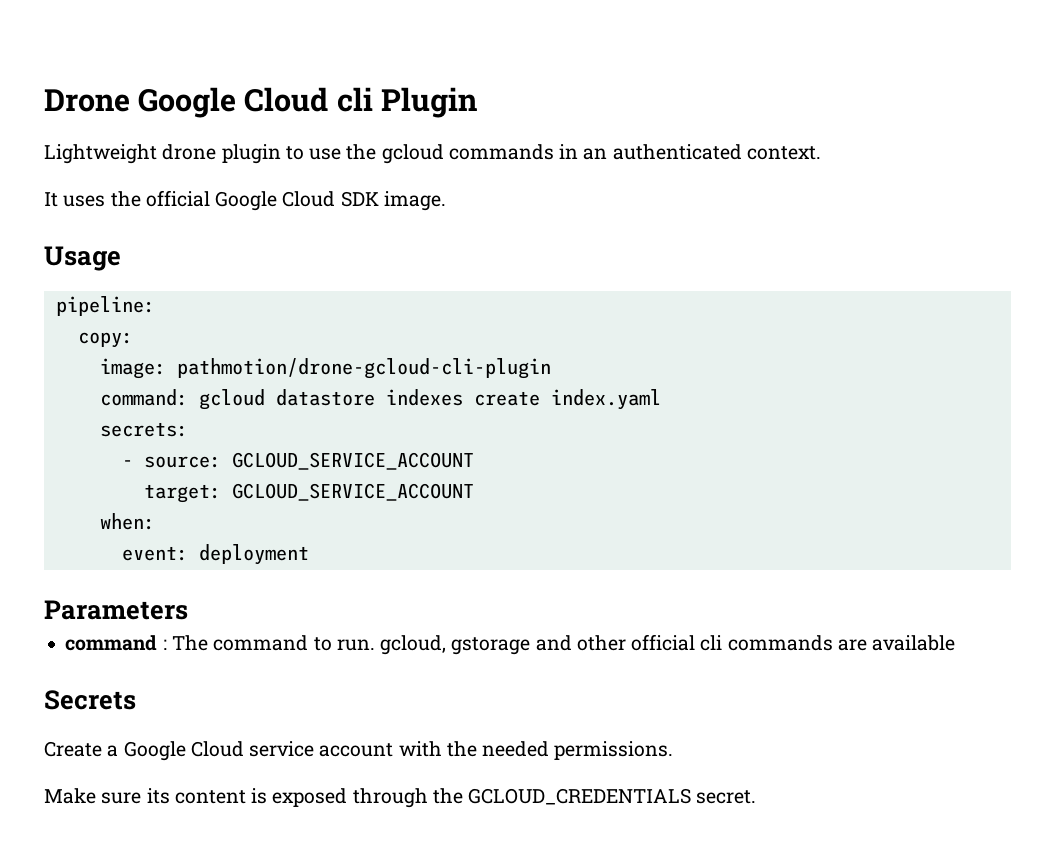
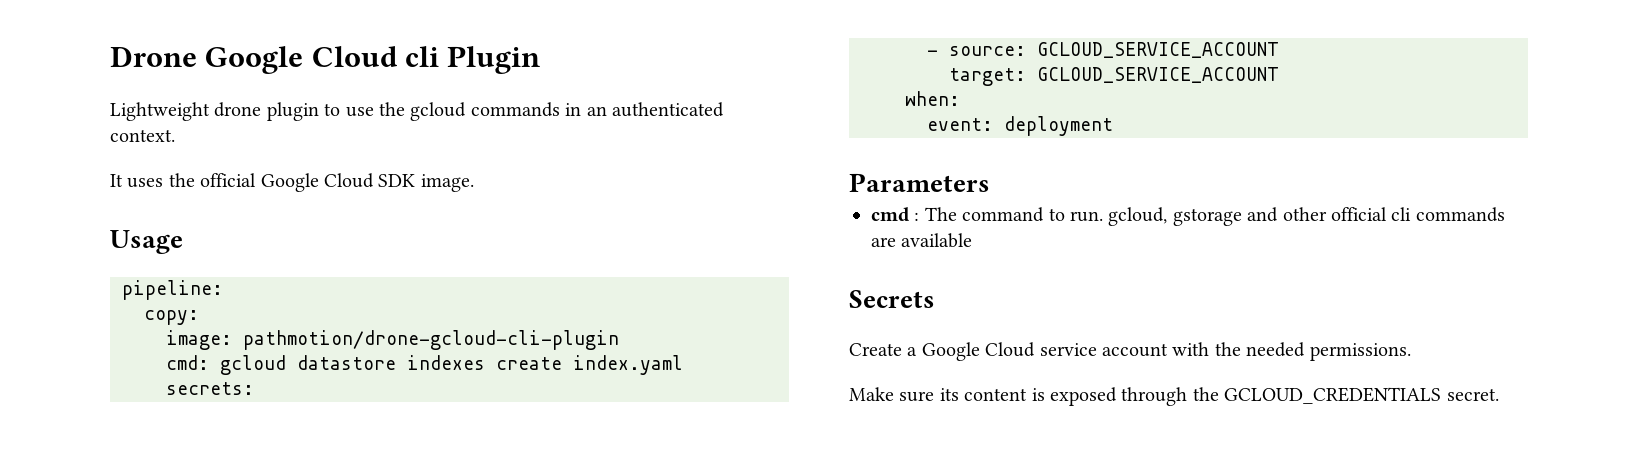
- command: gcloud datastore indexes create index.yaml
+ cmd: gcloud datastore indexes create index.yaml
- command : The command to run. gcloud, gstorage and other official cli commands are available
+ cmd : The command to run. gcloud, gstorage and other official cli commands are available

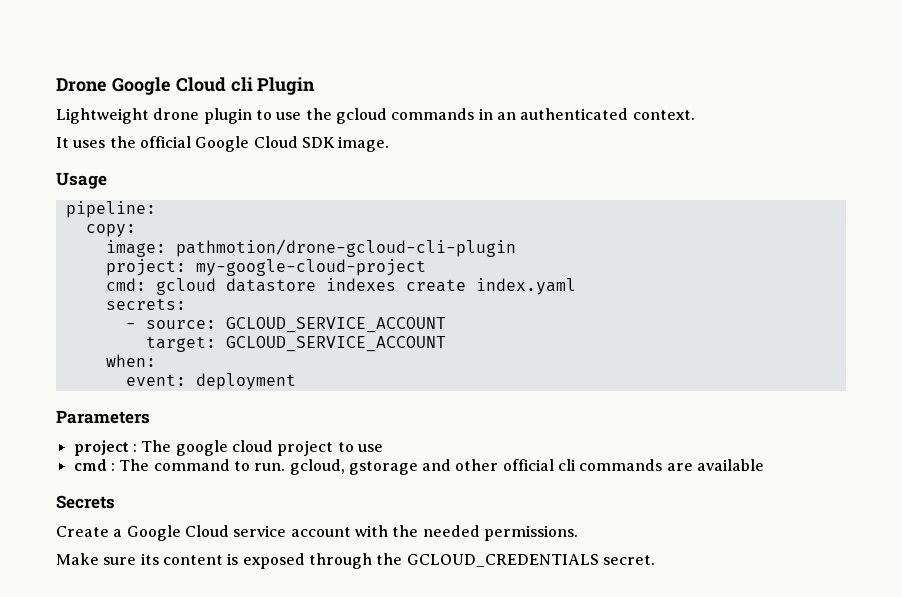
+ project: my-google-cloud-project
+ project : The google cloud project to use

